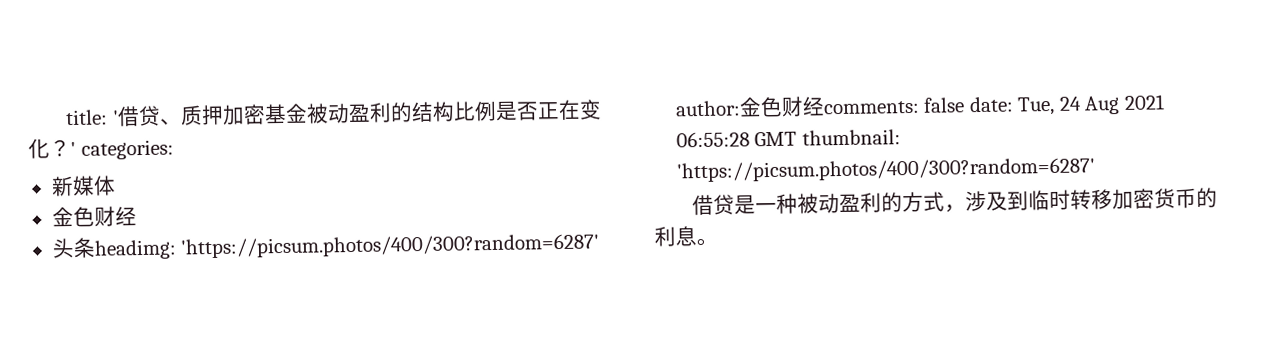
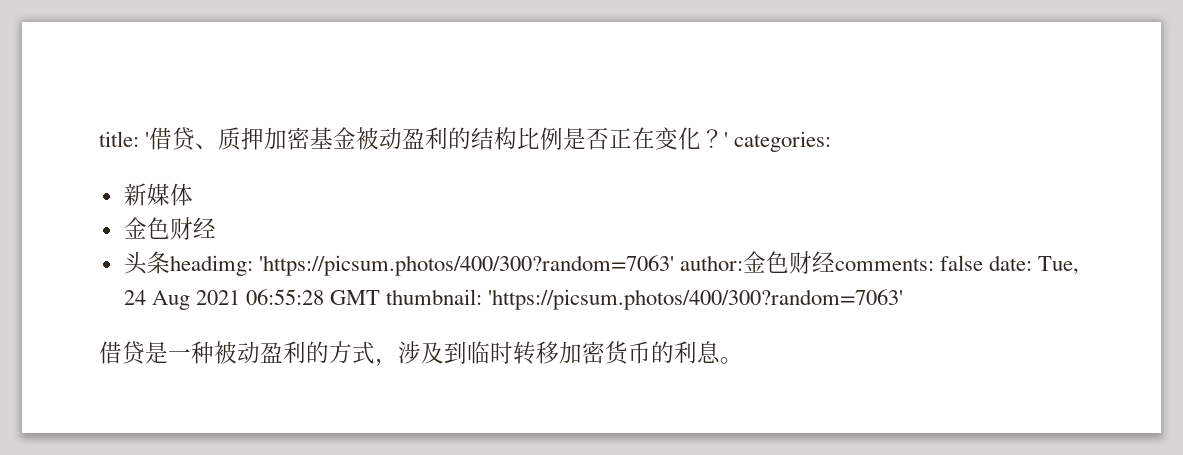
- 头条headimg: 'https://picsum.photos/400/300?random=6287' author:金色财经comments: false date: Tue, 24 Aug 2021 06:55:28 GMT thumbnail: 'https://picsum.photos/400/300?random=6287'
+ 头条headimg: 'https://picsum.photos/400/300?random=7063' author:金色财经comments: false date: Tue, 24 Aug 2021 06:55:28 GMT thumbnail: 'https://picsum.photos/400/300?random=7063'

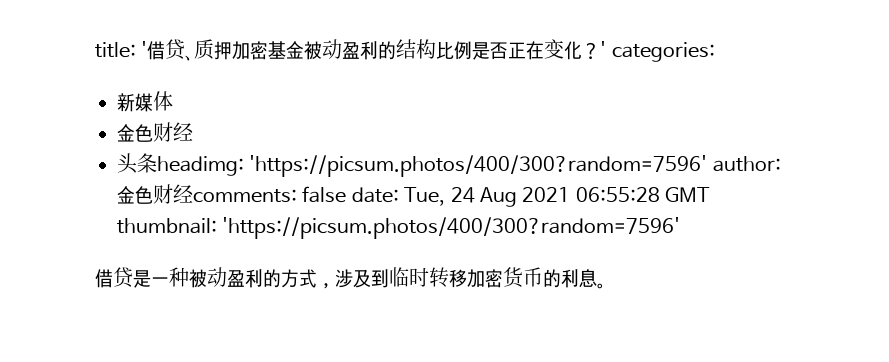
- 头条headimg: 'https://picsum.photos/400/300?random=7063' author:金色财经comments: false date: Tue, 24 Aug 2021 06:55:28 GMT thumbnail: 'https://picsum.photos/400/300?random=7063'
+ 头条headimg: 'https://picsum.photos/400/300?random=7596' author:金色财经comments: false date: Tue, 24 Aug 2021 06:55:28 GMT thumbnail: 'https://picsum.photos/400/300?random=7596'

